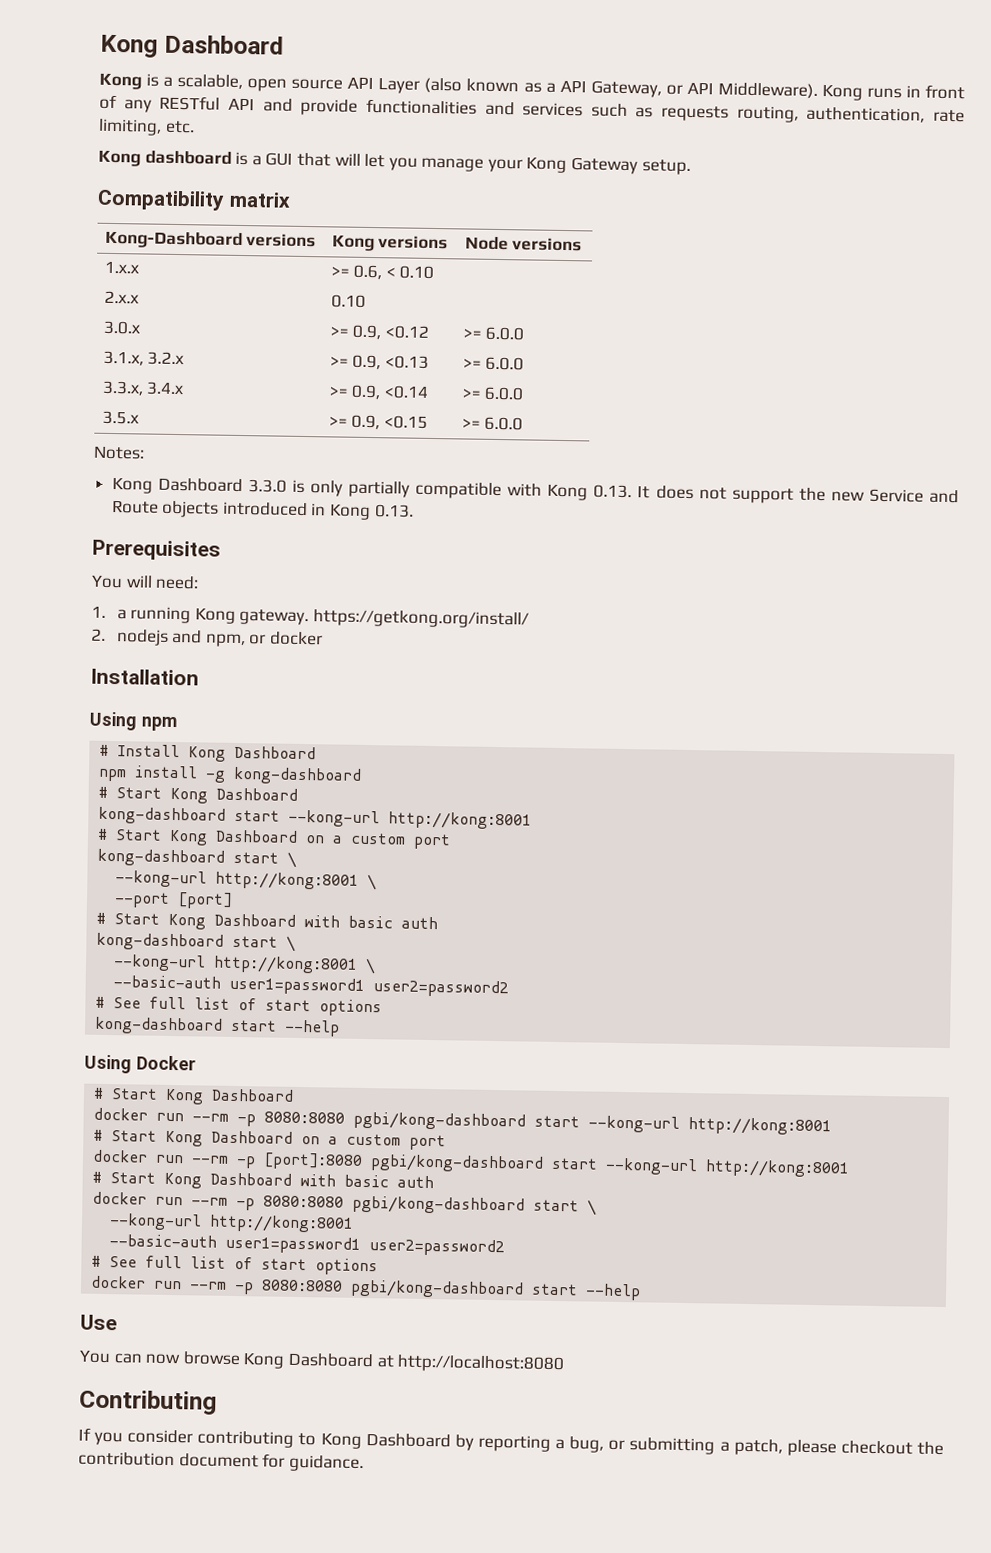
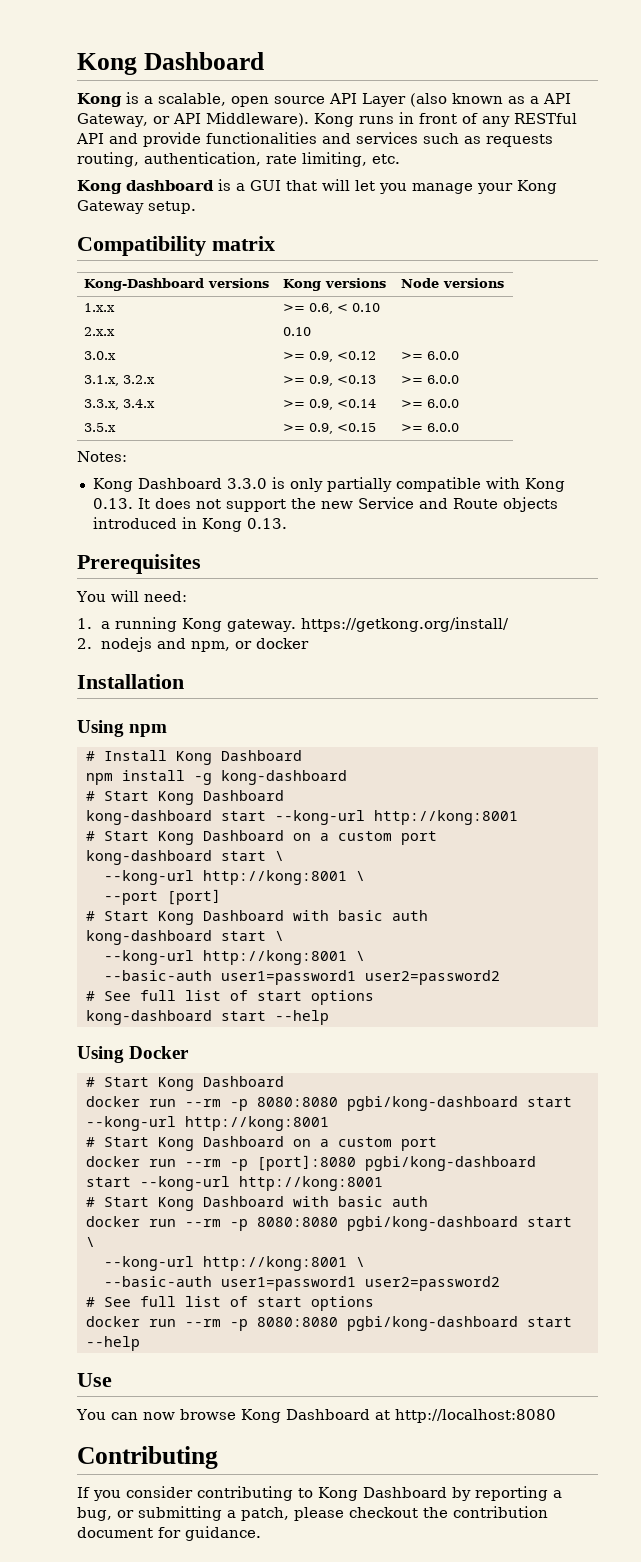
  docker run --rm -p 8080:8080 pgbi/kong-dashboard start \
- --kong-url http://kong:8001
+ --kong-url http://kong:8001 \

